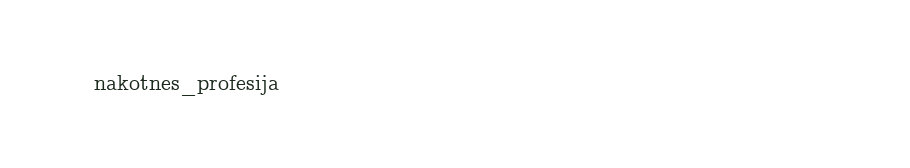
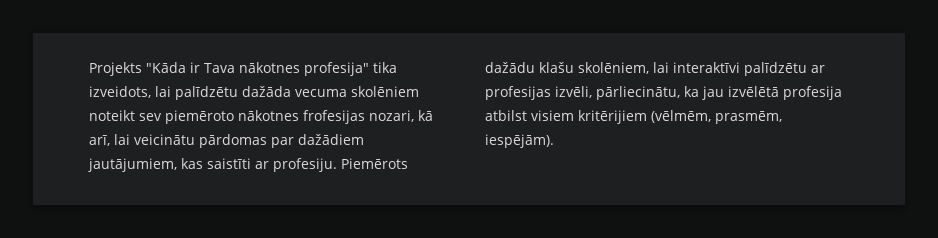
- nakotnes_profesija
+ Projekts "Kāda ir Tava nākotnes profesija" tika izveidots, lai palīdzētu dažāda vecuma skolēniem noteikt sev piemēroto nākotnes frofesijas nozari, kā arī, lai veicinātu pārdomas par dažādiem jautājumiem, kas saistīti ar profesiju. Piemērots dažādu klašu skolēniem, lai interaktīvi palīdzētu ar profesijas izvēli, pārliecinātu, ka jau izvēlētā profesija atbilst visiem kritērijiem (vēlmēm, prasmēm, iespējām).

